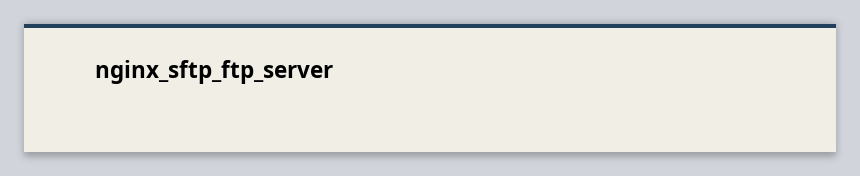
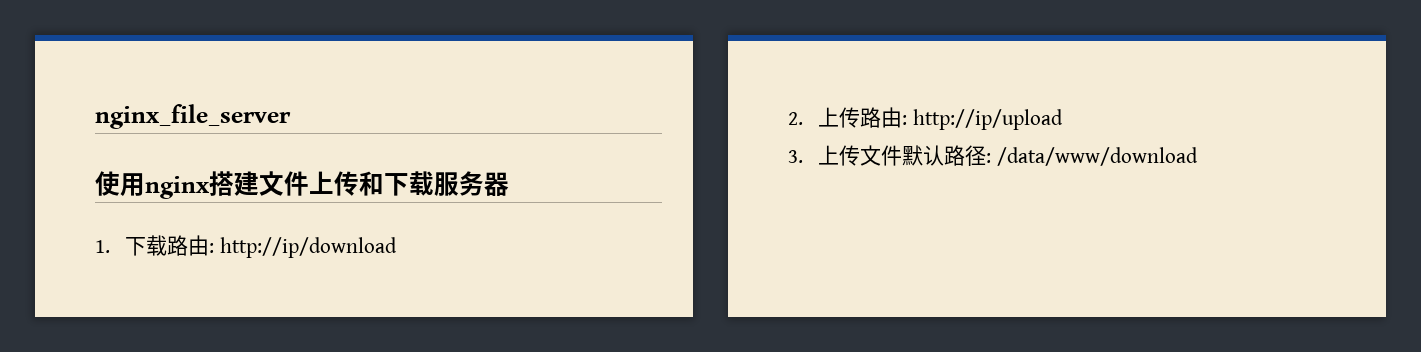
- nginx_sftp_ftp_server
+ nginx_file_server
+ 使用nginx搭建文件上传和下载服务器
+ 1.下载路由: http://ip/download
+ 2.上传路由: http://ip/upload
+ 3.上传文件默认路径: /data/www/download

